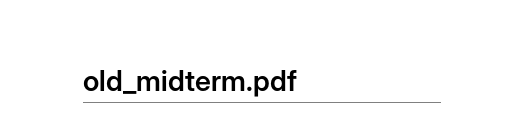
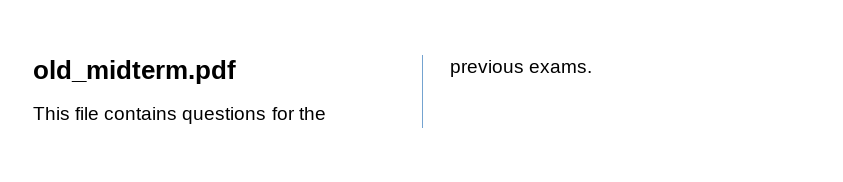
+ This file contains questions for the previous exams.

